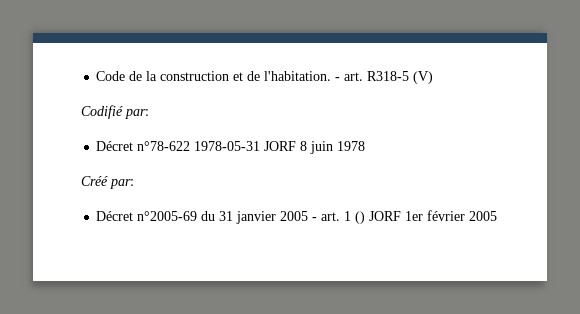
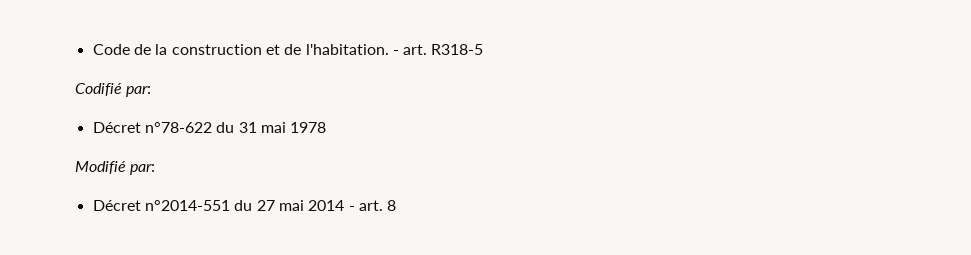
- - art. R318-5 (V)
+ - art. R318-5
- Décret n°78-622 1978-05-31 JORF 8 juin 1978
+ Décret n°78-622 du 31 mai 1978
- Créé par:
- Décret n°2005-69 du 31 janvier 2005 - art. 1 () JORF 1er février 2005
+ Modifié par:
+ Décret n°2014-551 du 27 mai 2014 - art. 8

